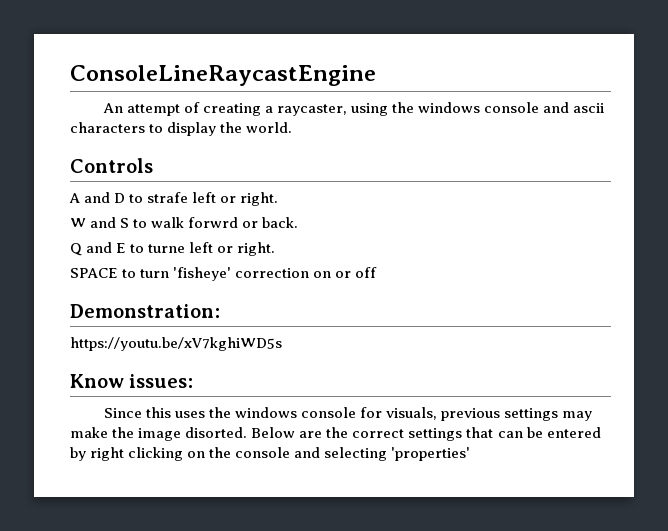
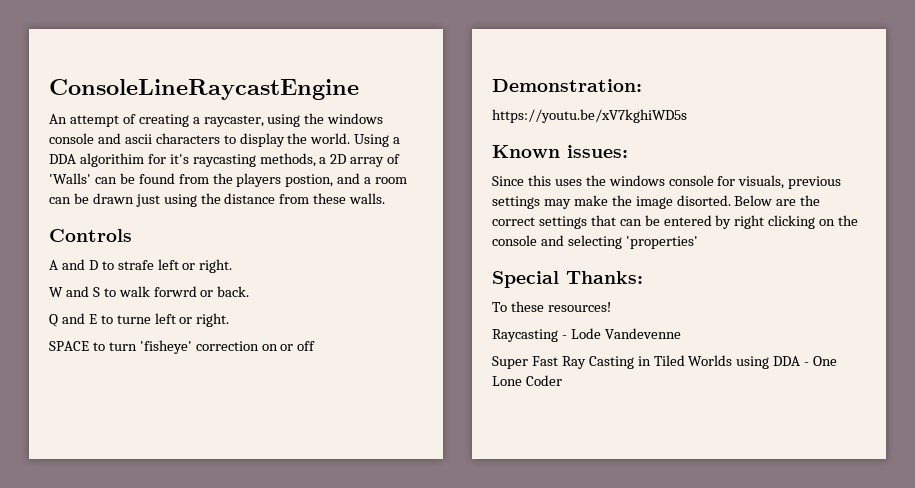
+ Using a DDA algorithim for it's raycasting methods, a 2D array of 'Walls' can be found from the players postion, and a room can be drawn just using the distance from these walls.
- Know issues:
+ Known issues:
+ Special Thanks:
+ To these resources!
+ Raycasting - Lode Vandevenne
+ Super Fast Ray Casting in Tiled Worlds using DDA - One Lone Coder

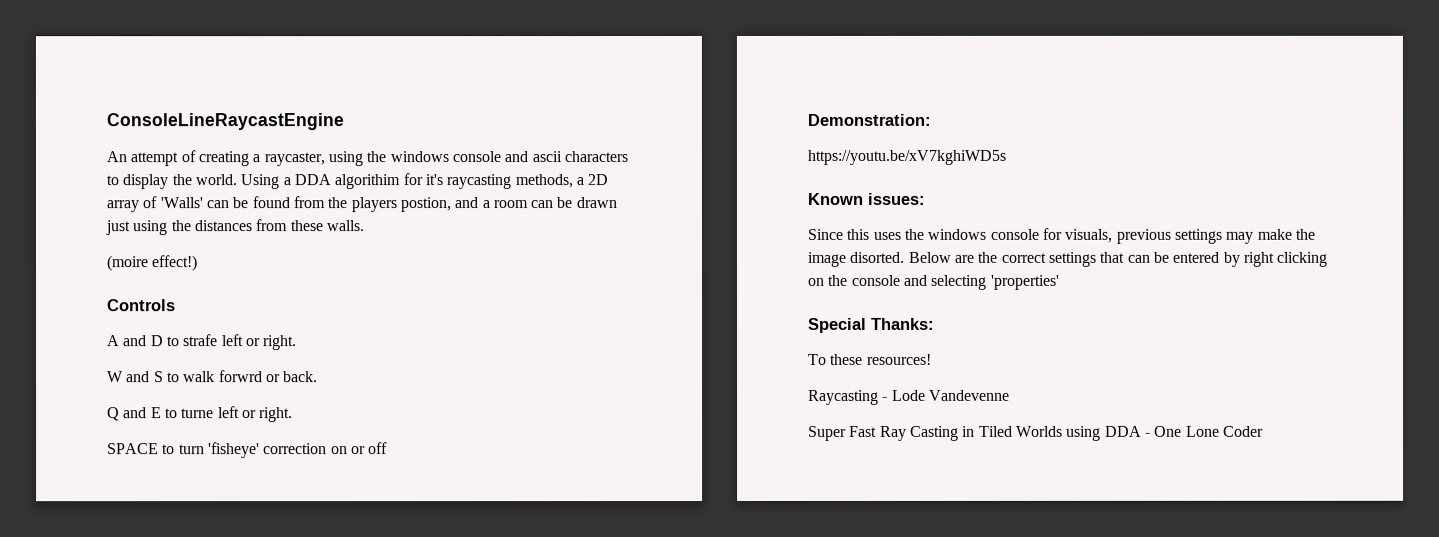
- Using a DDA algorithim for it's raycasting methods, a 2D array of 'Walls' can be found from the players postion, and a room can be drawn just using the distance from these walls.
+ Using a DDA algorithim for it's raycasting methods, a 2D array of 'Walls' can be found from the players postion, and a room can be drawn just using the distances from these walls.
+ (moire effect!)

